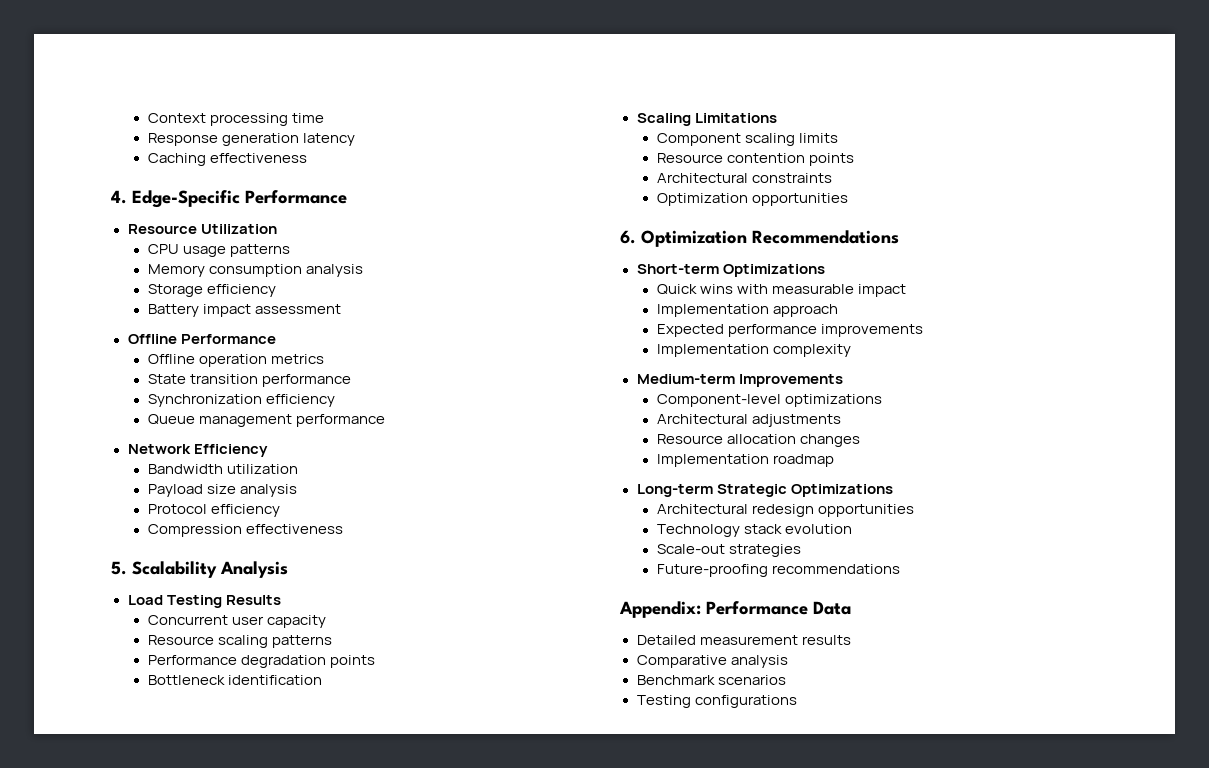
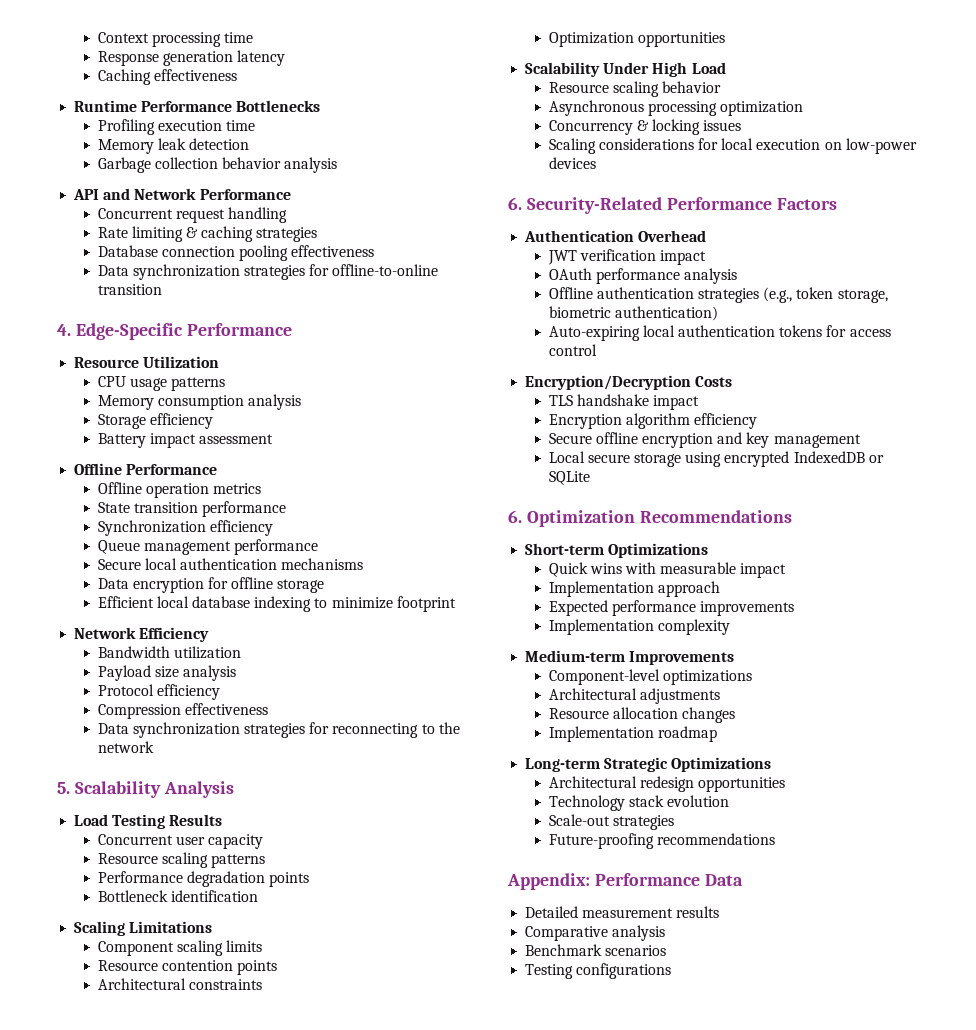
+ Runtime Performance Bottlenecks
+ Profiling execution time
+ Memory leak detection
+ Garbage collection behavior analysis
+ API and Network Performance
+ Concurrent request handling
+ Rate limiting & caching strategies
+ Database connection pooling effectiveness
+ Data synchronization strategies for offline-to-online transition
+ Secure local authentication mechanisms
+ Data encryption for offline storage
+ Efficient local database indexing to minimize footprint
+ Data synchronization strategies for reconnecting to the network
+ Scalability Under High Load
+ Resource scaling behavior
+ Asynchronous processing optimization
+ Concurrency & locking issues
+ Scaling considerations for local execution on low-power devices
+ 6. Security-Related Performance Factors
+ Authentication Overhead
+ JWT verification impact
+ OAuth performance analysis
+ Offline authentication strategies (e.g., token storage, biometric authentication)
+ Auto-expiring local authentication tokens for access control
+ Encryption/Decryption Costs
+ TLS handshake impact
+ Encryption algorithm efficiency
+ Secure offline encryption and key management
+ Local secure storage using encrypted IndexedDB or SQLite

